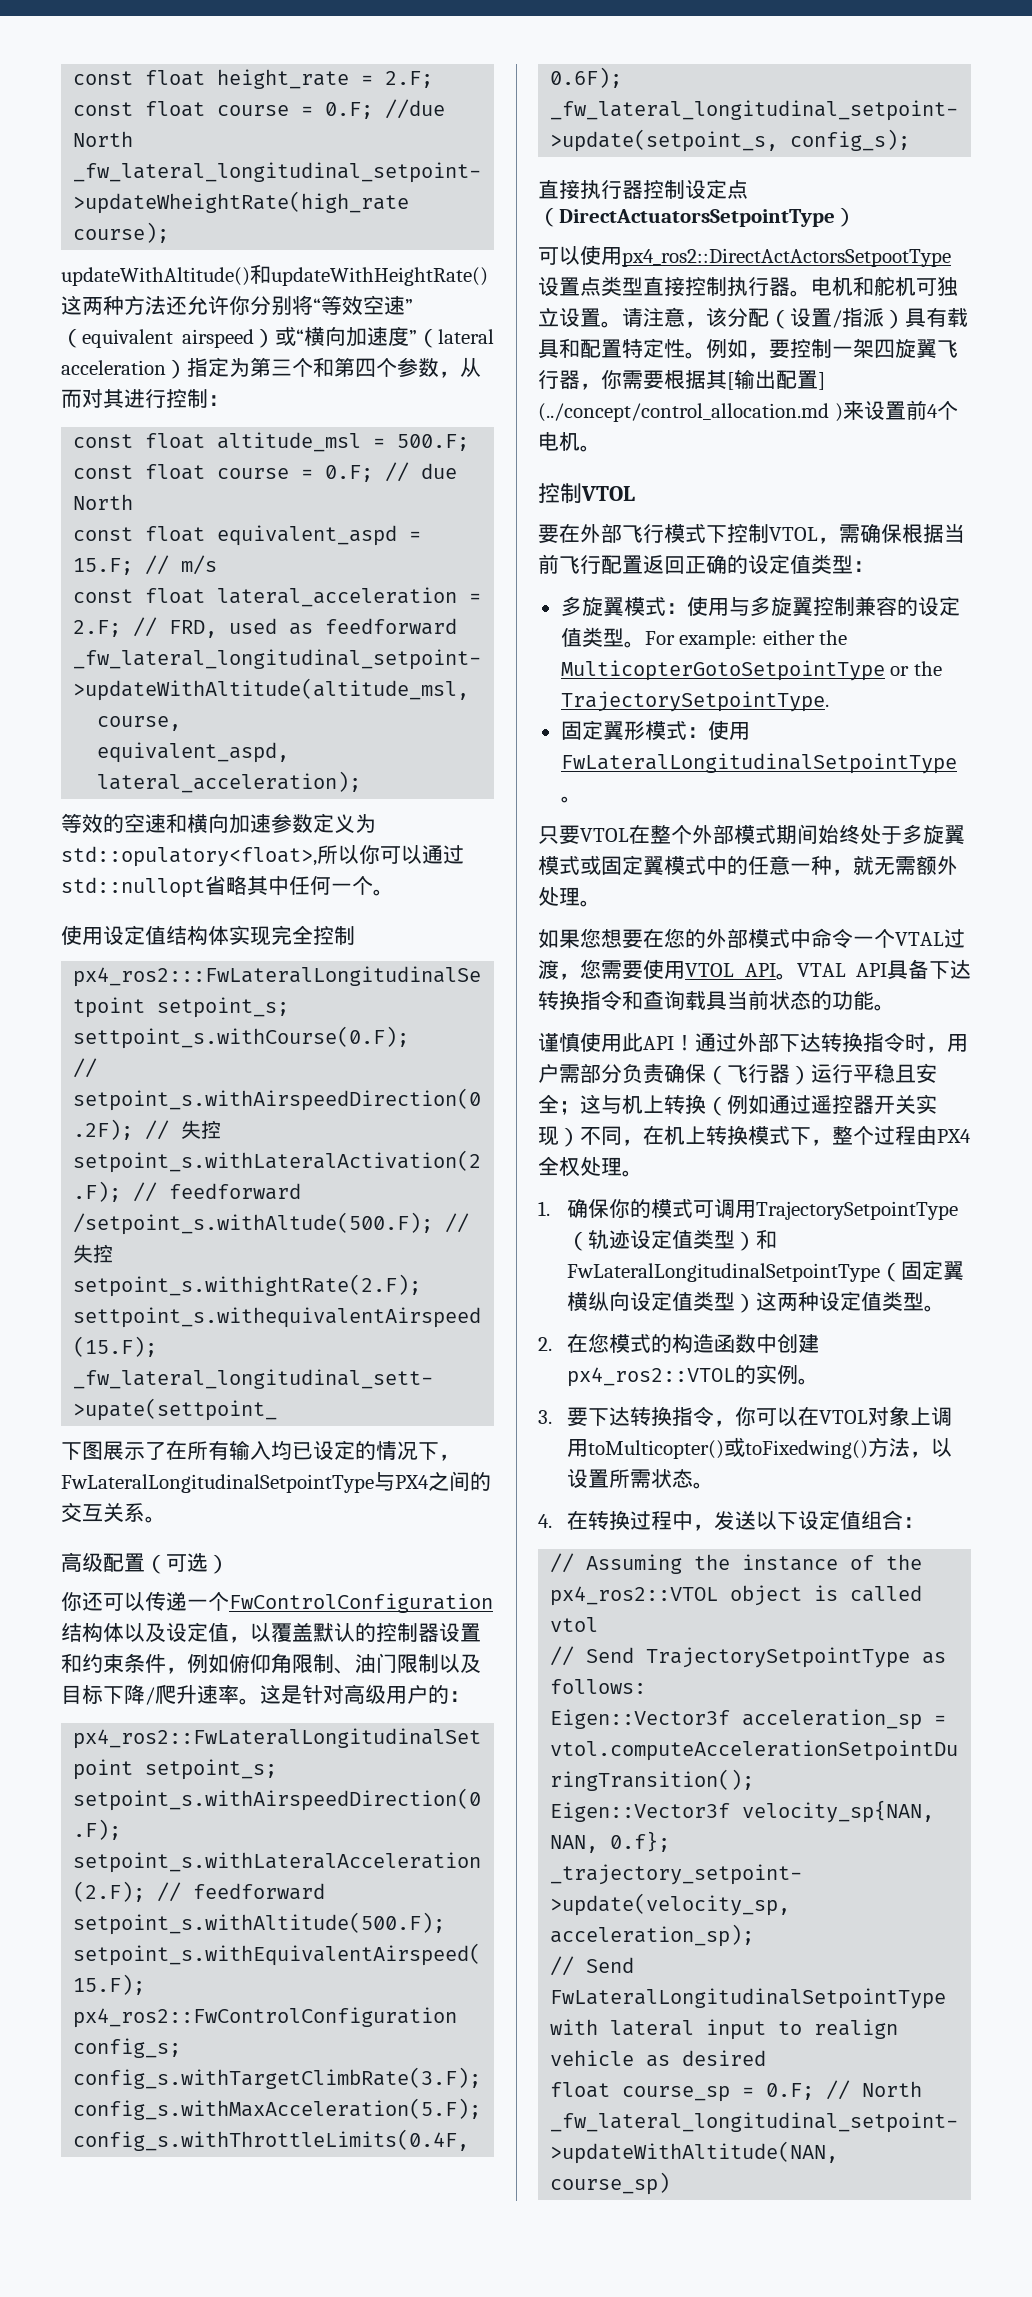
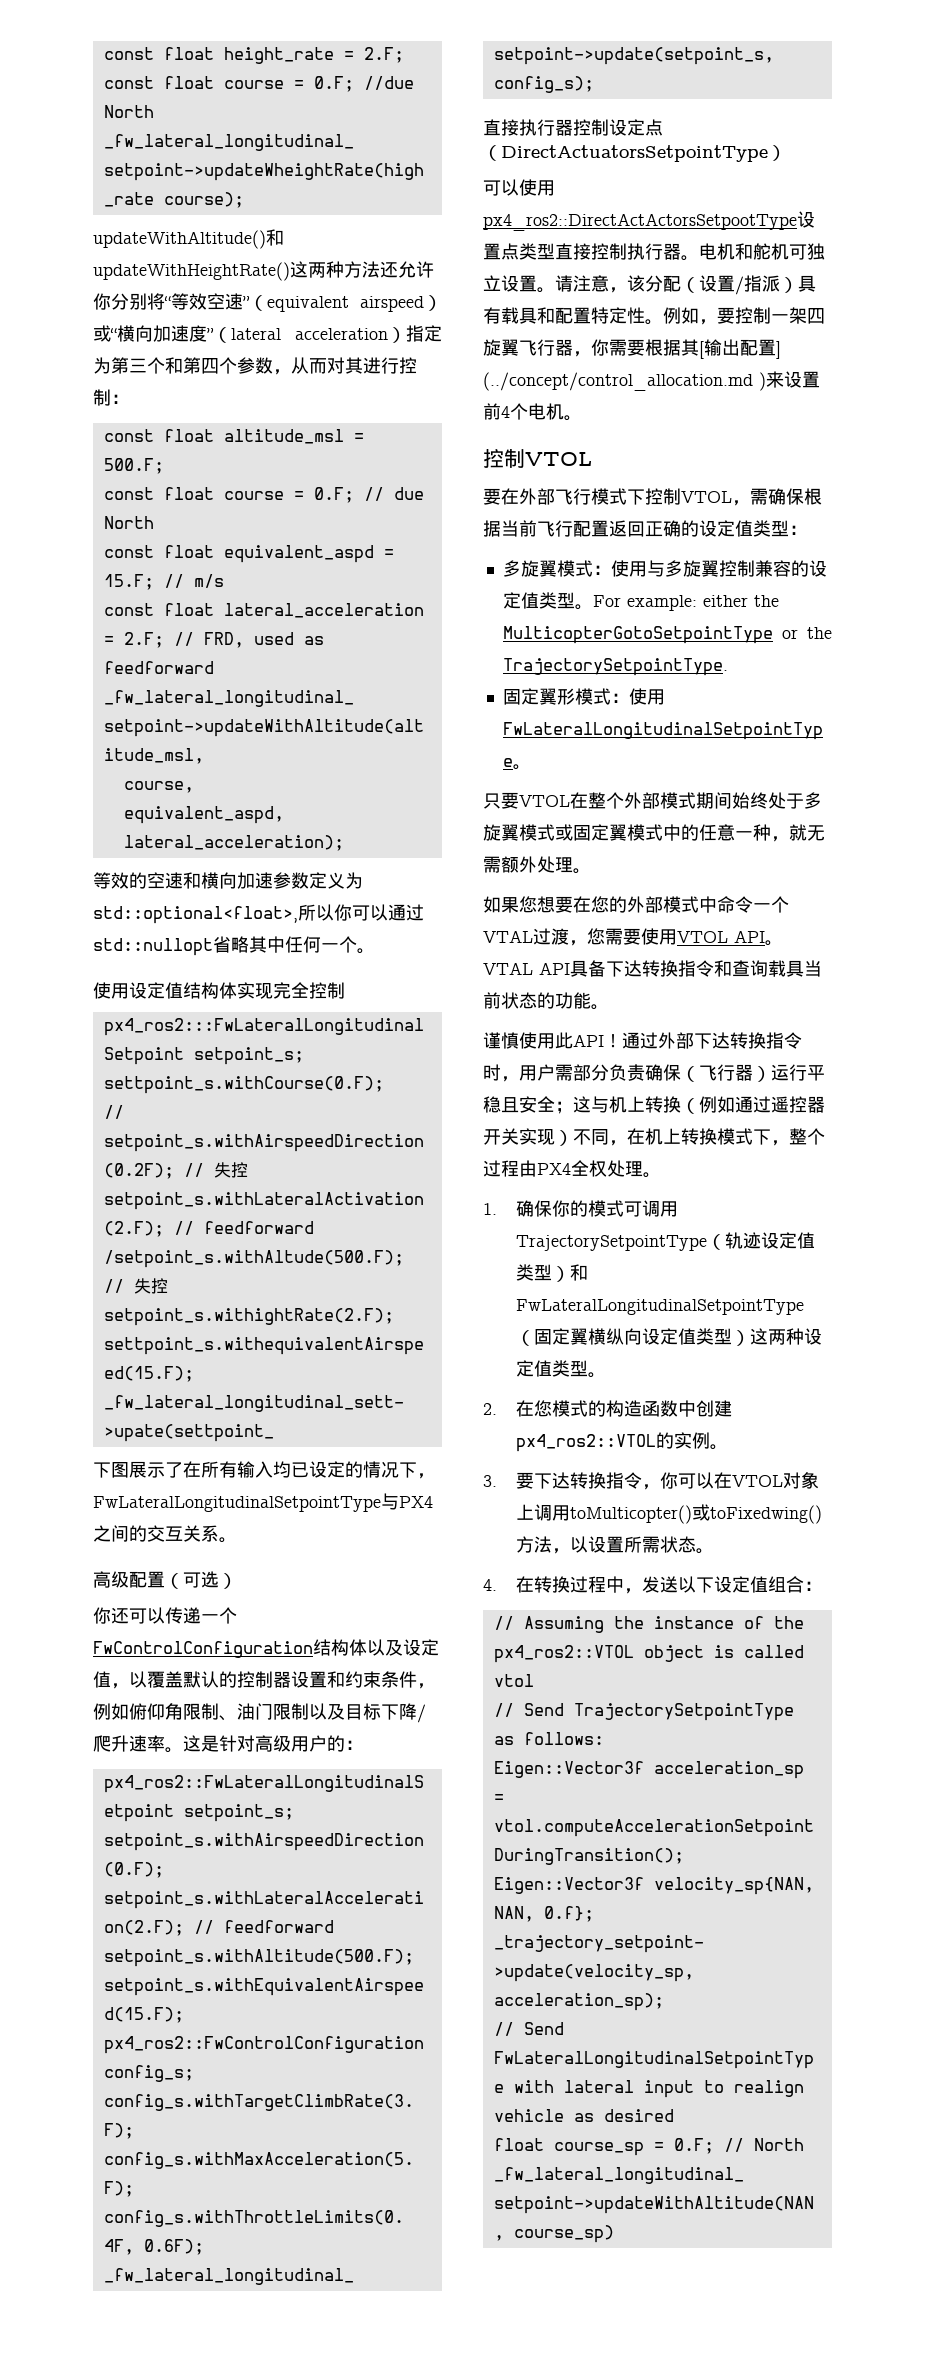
- 等效的空速和横向加速参数定义为std::opulatory<float>,所以你可以通过std::nullopt省略其中任何一个。
+ 等效的空速和横向加速参数定义为std::optional<float>,所以你可以通过std::nullopt省略其中任何一个。

